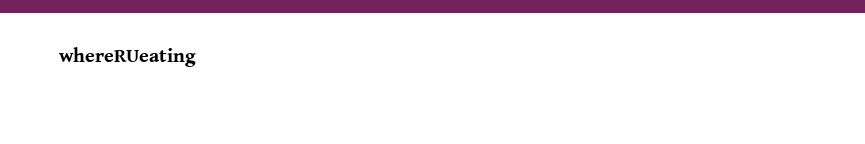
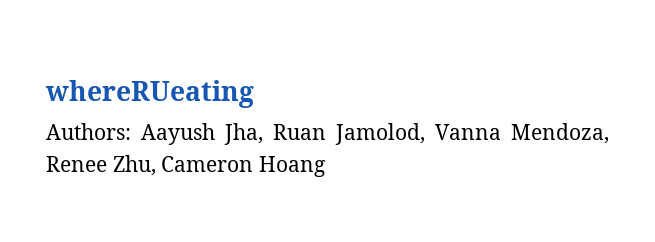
+ Authors: Aayush Jha, Ruan Jamolod, Vanna Mendoza, Renee Zhu, Cameron Hoang

